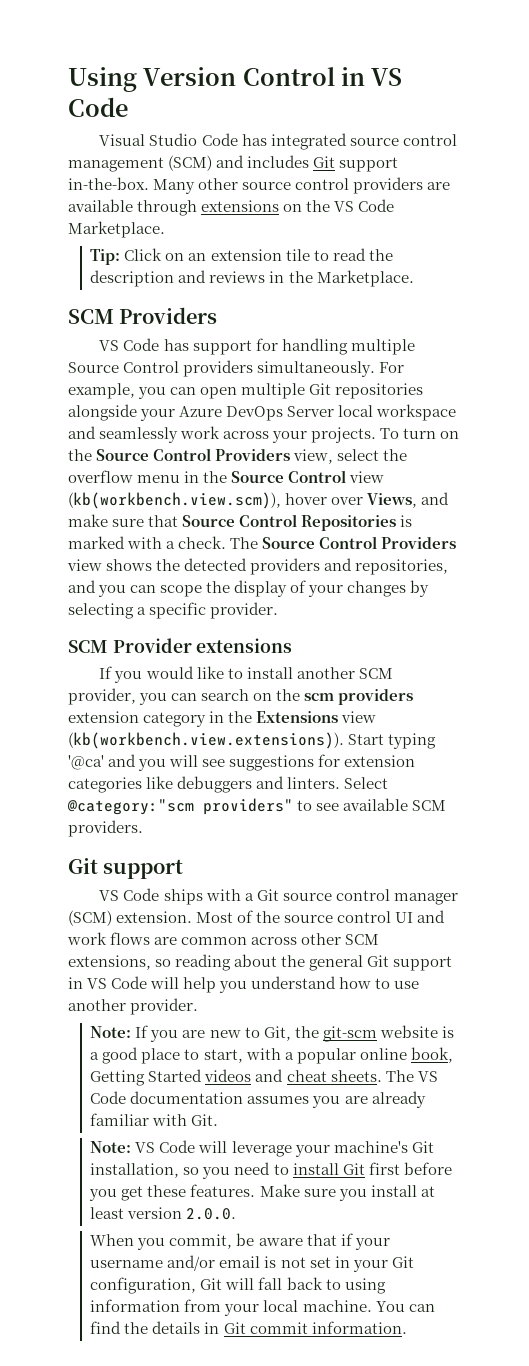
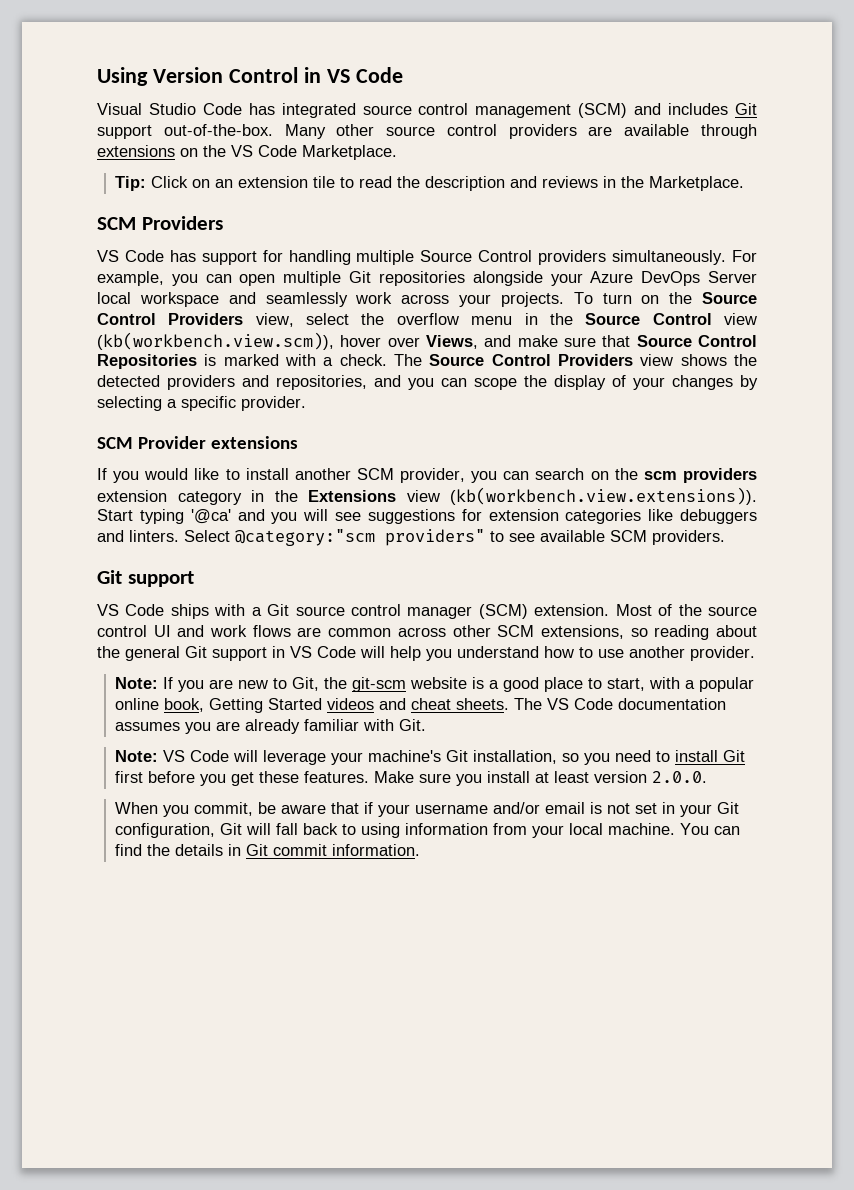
- Visual Studio Code has integrated source control management (SCM) and includes Git support in-the-box.
+ Visual Studio Code has integrated source control management (SCM) and includes Git support out-of-the-box.

